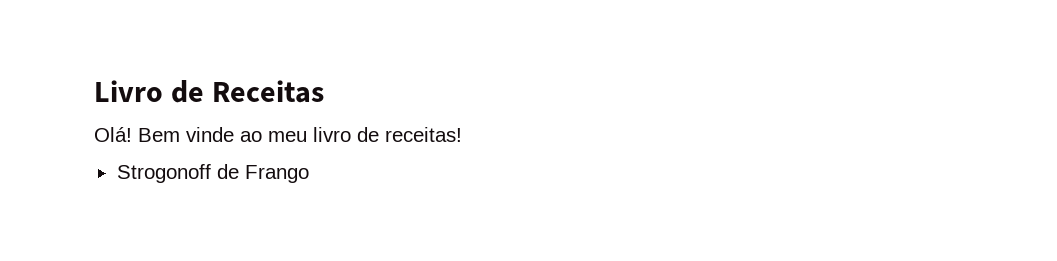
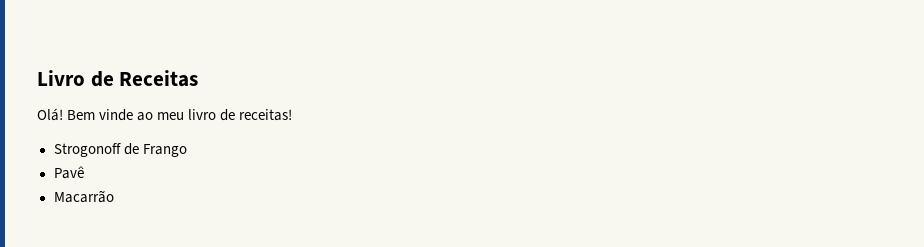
+ Pavê
+ Macarrão

